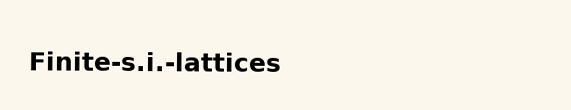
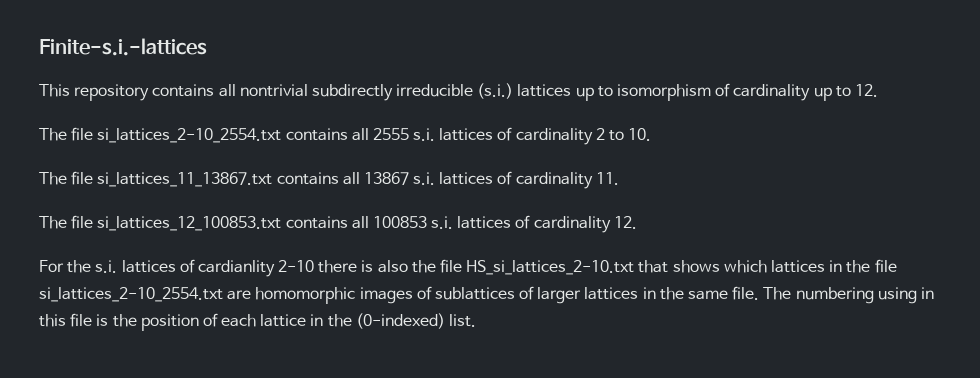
+ This repository contains all nontrivial subdirectly irreducible (s.i.) lattices up to isomorphism of cardinality up to 12.
+ The file si_lattices_2-10_2554.txt contains all 2555 s.i. lattices of cardinality 2 to 10.
+ The file si_lattices_11_13867.txt contains all 13867 s.i. lattices of cardinality 11.
+ The file si_lattices_12_100853.txt contains all 100853 s.i. lattices of cardinality 12.
+ For the s.i. lattices of cardianlity 2-10 there is also the file HS_si_lattices_2-10.txt that shows which lattices in the file si_lattices_2-10_2554.txt are homomorphic images of sublattices of larger lattices in the same file. The numbering using in this file is the position of each lattice in the (0-indexed) list.

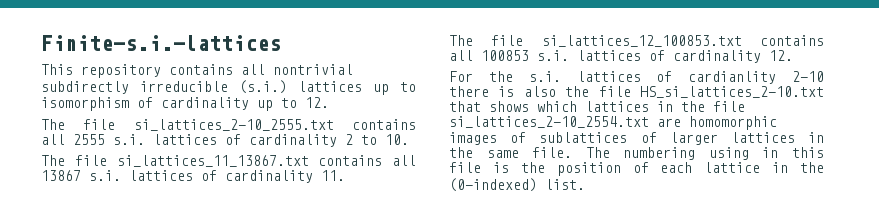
- The file si_lattices_2-10_2554.txt contains all 2555 s.i. lattices of cardinality 2 to 10.
+ The file si_lattices_2-10_2555.txt contains all 2555 s.i. lattices of cardinality 2 to 10.

